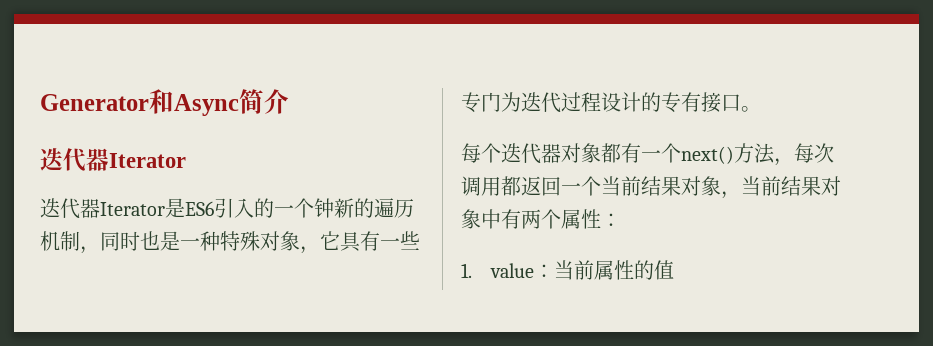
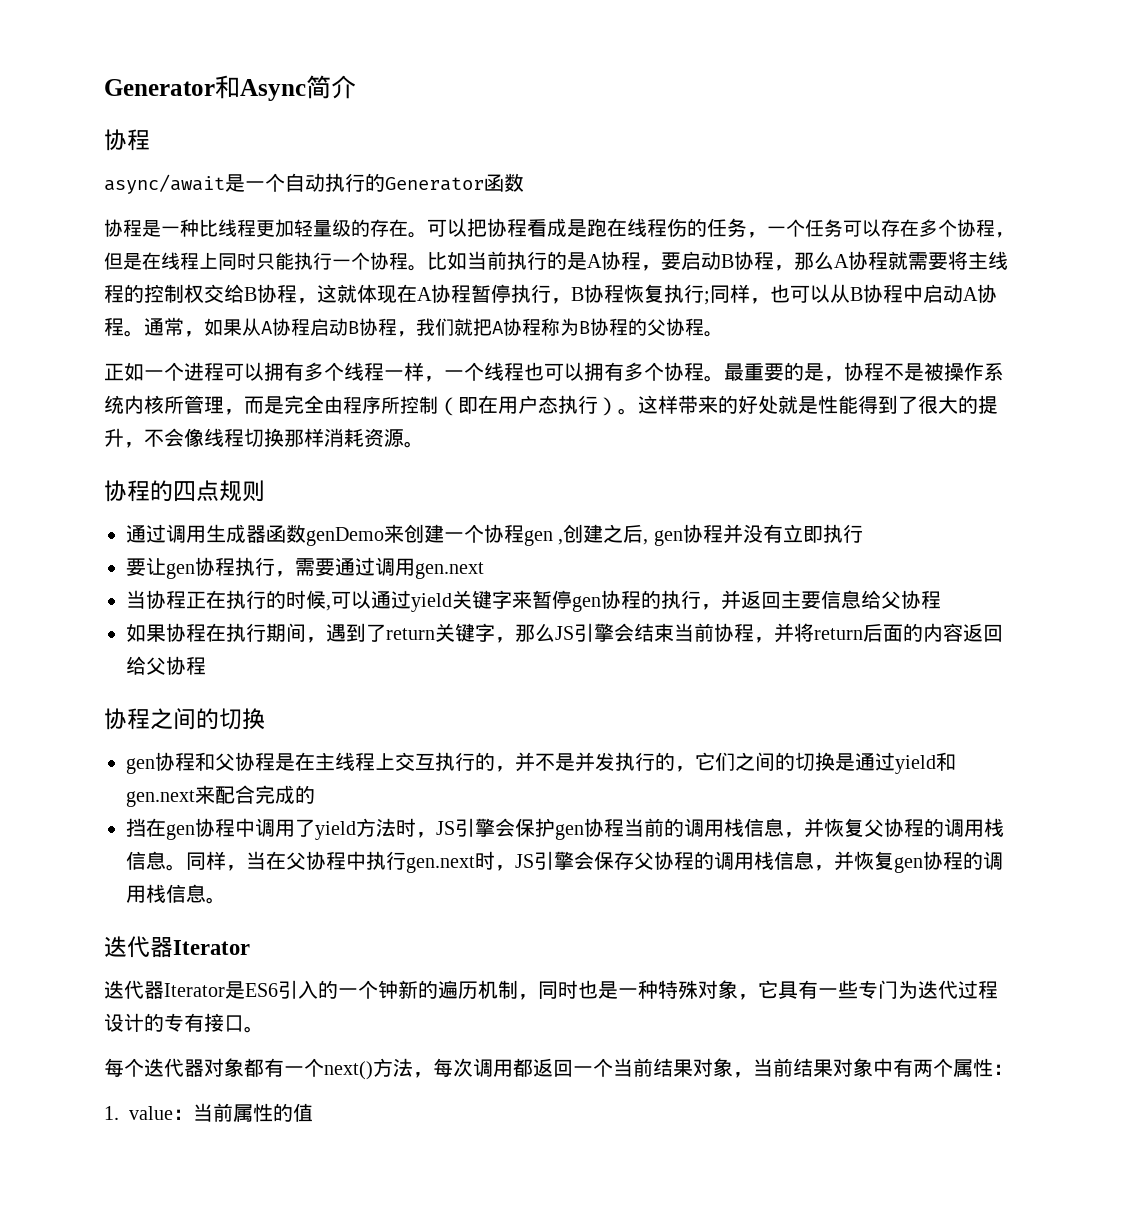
  Generator和Async简介
+ 协程
+ async/await是一个自动执行的Generator函数
+ 协程是一种比线程更加轻量级的存在。可以把协程看成是跑在线程伤的任务，一个任务可以存在多个协程，但是在线程上同时只能执行一个协程。比如当前执行的是A协程，要启动B协程，那么A协程就需要将主线程的控制权交给B协程，这就体现在A协程暂停执行，B协程恢复执行;同样，也可以从B协程中启动A协程。通常，如果从A协程启动B协程，我们就把A协程称为B协程的父协程。
+ 正如一个进程可以拥有多个线程一样，一个线程也可以拥有多个协程。最重要的是，协程不是被操作系统内核所管理，而是完全由程序所控制（即在用户态执行）。这样带来的好处就是性能得到了很大的提升，不会像线程切换那样消耗资源。
+ 协程的四点规则
+ 通过调用生成器函数genDemo来创建一个协程gen ,创建之后, gen协程并没有立即执行
+ 要让gen协程执行，需要通过调用gen.next
+ 当协程正在执行的时候,可以通过yield关键字来暂停gen协程的执行，并返回主要信息给父协程
+ 如果协程在执行期间，遇到了return关键字，那么JS引擎会结束当前协程，并将return后面的内容返回给父协程
+ 协程之间的切换
+ gen协程和父协程是在主线程上交互执行的，并不是并发执行的，它们之间的切换是通过yield和gen.next来配合完成的
+ 挡在gen协程中调用了yield方法时，JS引擎会保护gen协程当前的调用栈信息，并恢复父协程的调用栈信息。同样，当在父协程中执行gen.next时，JS引擎会保存父协程的调用栈信息，并恢复gen协程的调用栈信息。

